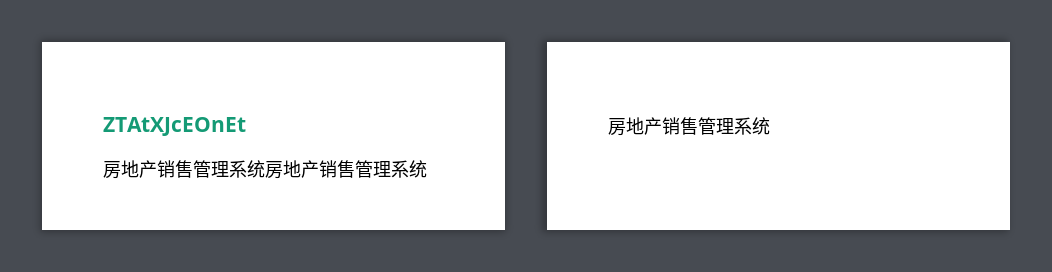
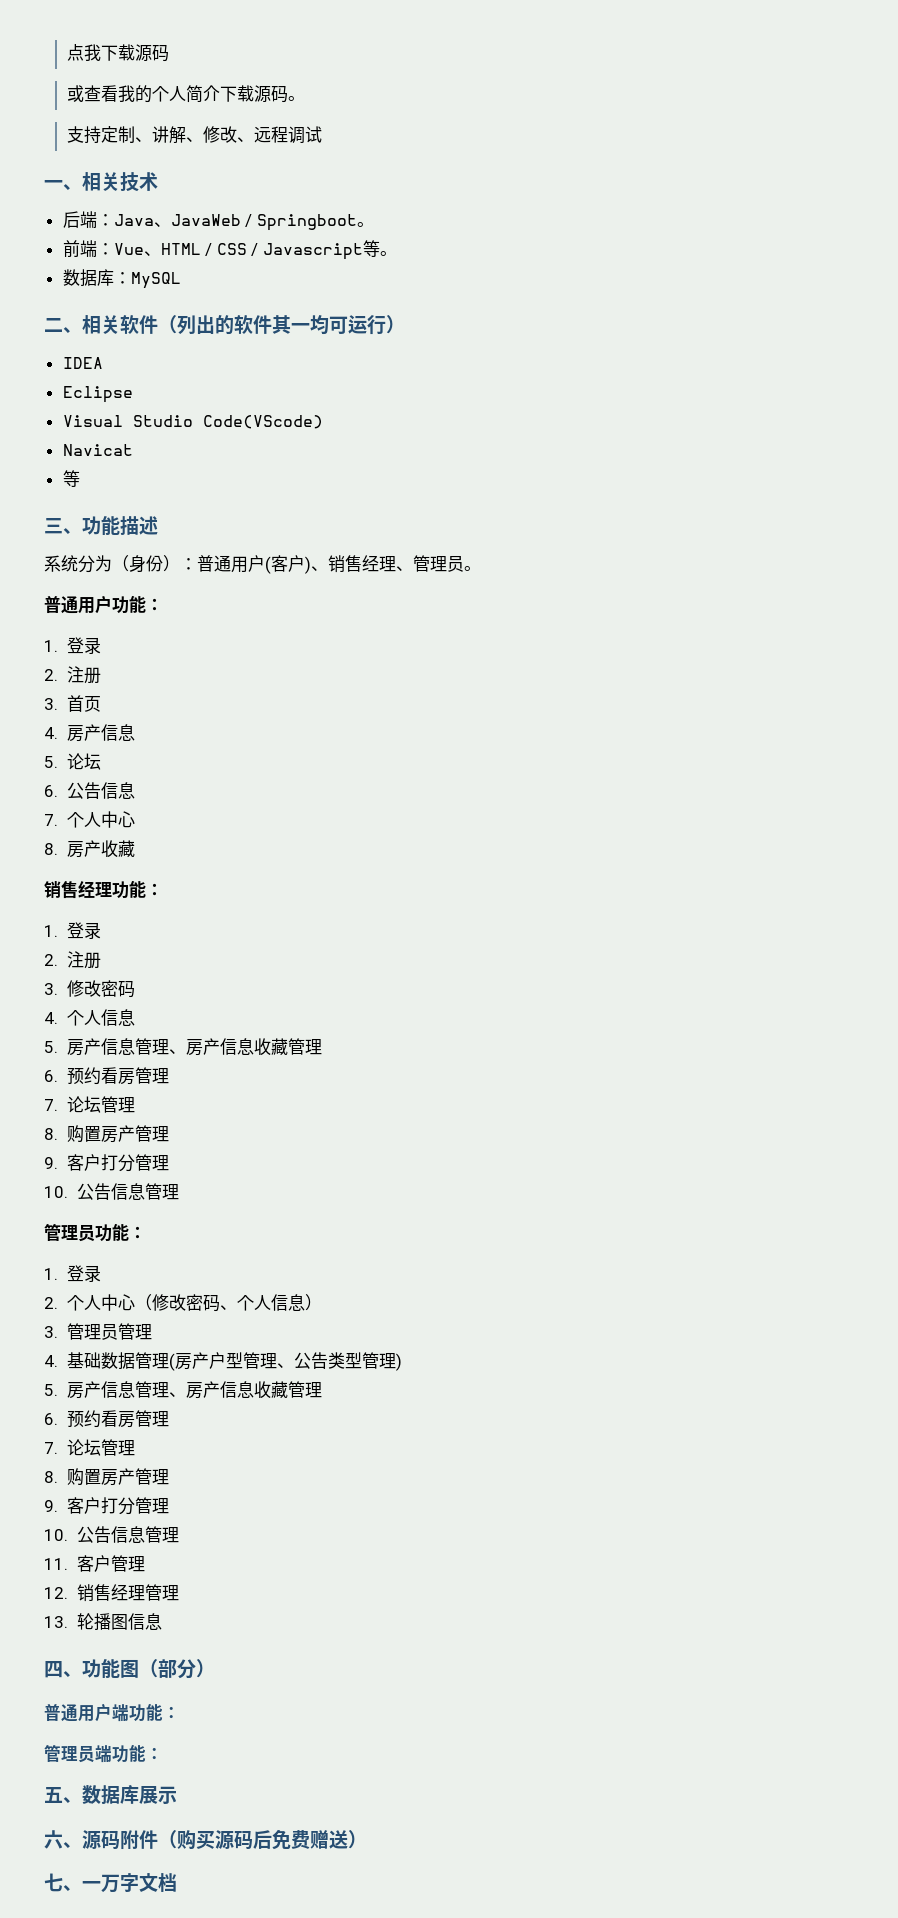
- ZTAtXJcEOnEt
- 房地产销售管理系统房地产销售管理系统房地产销售管理系统
+ 点我下载源码
+ 或查看我的个人简介下载源码。
+ 支持定制、讲解、修改、远程调试
+ 一、相关技术
+ 后端：Java、JavaWeb / Springboot。
+ 前端：Vue、HTML / CSS / Javascript等。
+ 数据库：MySQL
+ 二、相关软件（列出的软件其一均可运行）
+ IDEA
+ Eclipse
+ Visual Studio Code(VScode)
+ Navicat
+ 等
+ 三、功能描述
+ 系统分为（身份）：普通用户(客户)、销售经理、管理员。
+ 普通用户功能：
+ 1.登录
+ 2.注册
+ 3.首页
+ 4.房产信息
+ 5.论坛
+ 6.公告信息
+ 7.个人中心
+ 8.房产收藏
+ 销售经理功能：
+ 1.登录
+ 2.注册
+ 3.修改密码
+ 4.个人信息
+ 5.房产信息管理、房产信息收藏管理
+ 6.预约看房管理
+ 7.论坛管理
+ 8.购置房产管理
+ 9.客户打分管理
+ 10.公告信息管理
+ 管理员功能：
+ 1.登录
+ 2.个人中心（修改密码、个人信息）
+ 3.管理员管理
+ 4.基础数据管理(房产户型管理、公告类型管理)
+ 5.房产信息管理、房产信息收藏管理
+ 6.预约看房管理
+ 7.论坛管理
+ 8.购置房产管理
+ 9.客户打分管理
+ 10.公告信息管理
+ 11.客户管理
+ 12.销售经理管理
+ 13.轮播图信息
+ 四、功能图（部分）
+ 普通用户端功能：
+ 管理员端功能：
+ 五、数据库展示
+ 六、源码附件（购买源码后免费赠送）
+ 七、一万字文档

